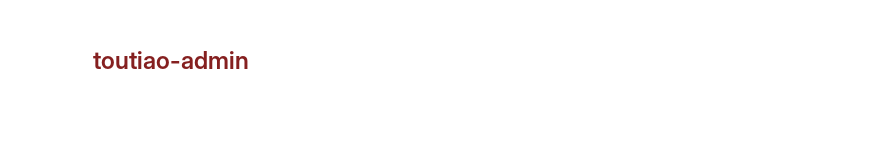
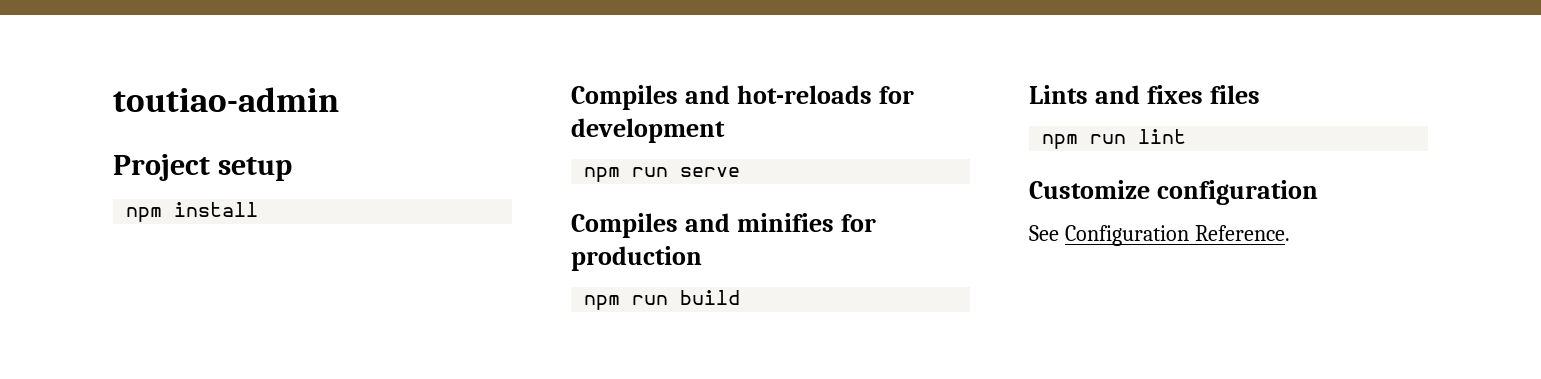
+ Project setup
+ npm install
+ Compiles and hot-reloads for development
+ npm run serve
+ Compiles and minifies for production
+ npm run build
+ Lints and fixes files
+ npm run lint
+ Customize configuration
+ See Configuration Reference.

